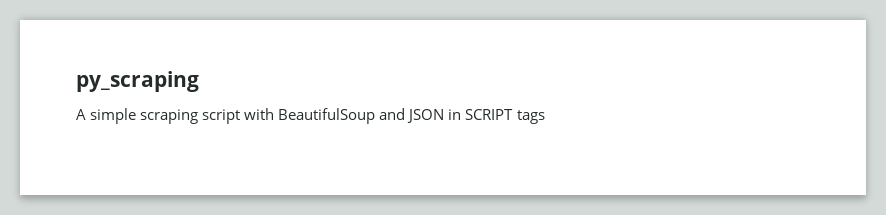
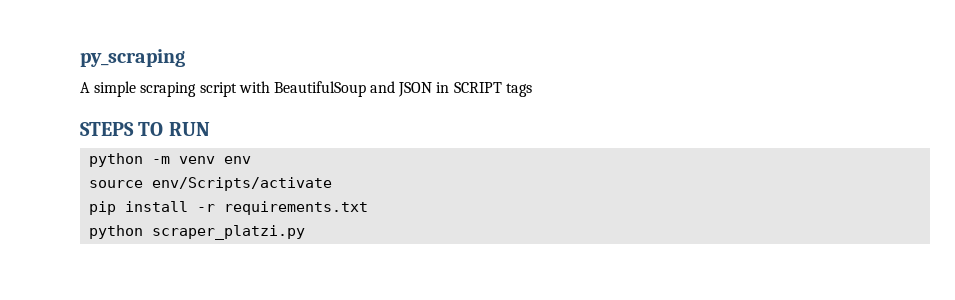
+ STEPS TO RUN
+ python -m venv env
+ source env/Scripts/activate
+ pip install -r requirements.txt
+ python scraper_platzi.py

